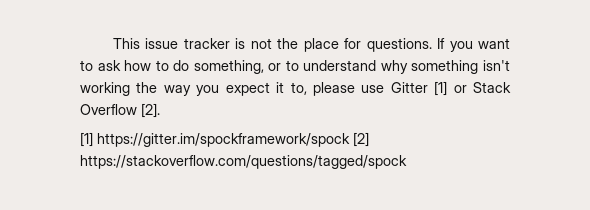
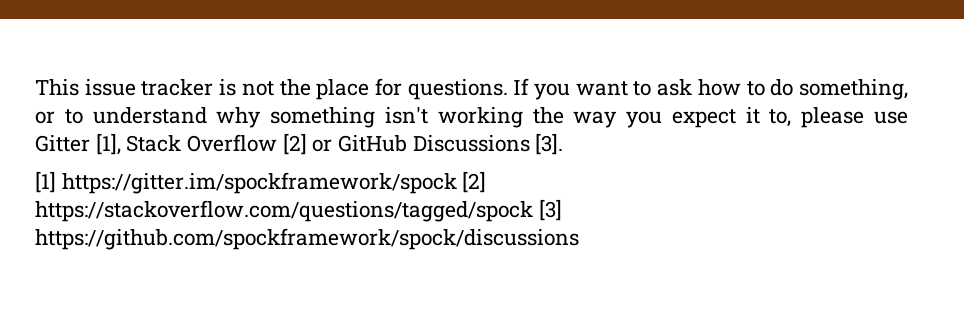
- If you want to ask how to do something, or to understand why something isn't working the way you expect it to, please use Gitter [1] or Stack Overflow [2].
+ If you want to ask how to do something, or to understand why something isn't working the way you expect it to, please use Gitter [1], Stack Overflow [2] or GitHub Discussions [3].
- [1] https://gitter.im/spockframework/spock [2] https://stackoverflow.com/questions/tagged/spock
+ [1] https://gitter.im/spockframework/spock [2] https://stackoverflow.com/questions/tagged/spock [3] https://github.com/spockframework/spock/discussions

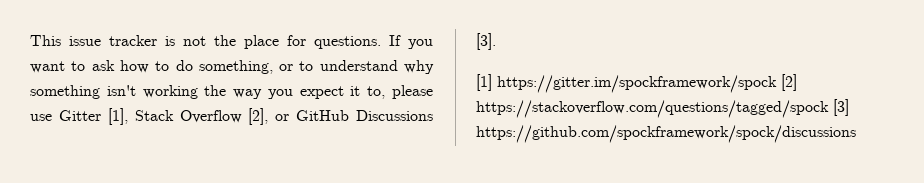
- If you want to ask how to do something, or to understand why something isn't working the way you expect it to, please use Gitter [1], Stack Overflow [2] or GitHub Discussions [3].
+ If you want to ask how to do something, or to understand why something isn't working the way you expect it to, please use Gitter [1], Stack Overflow [2], or GitHub Discussions [3].

